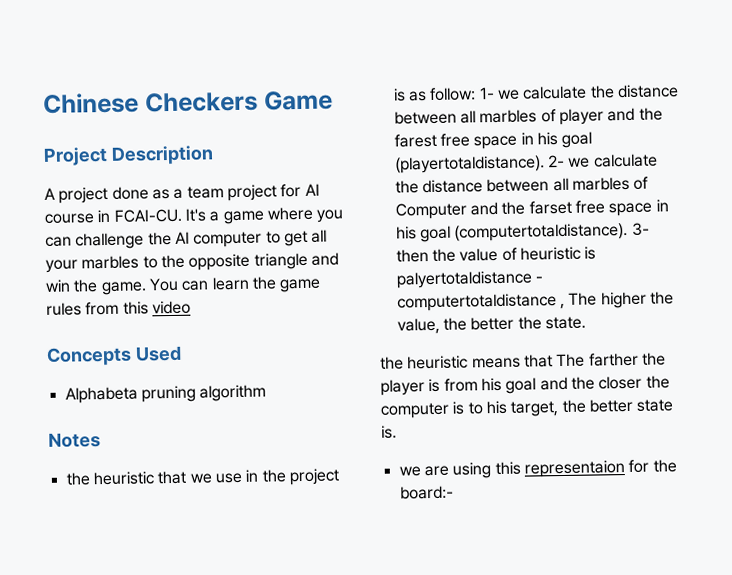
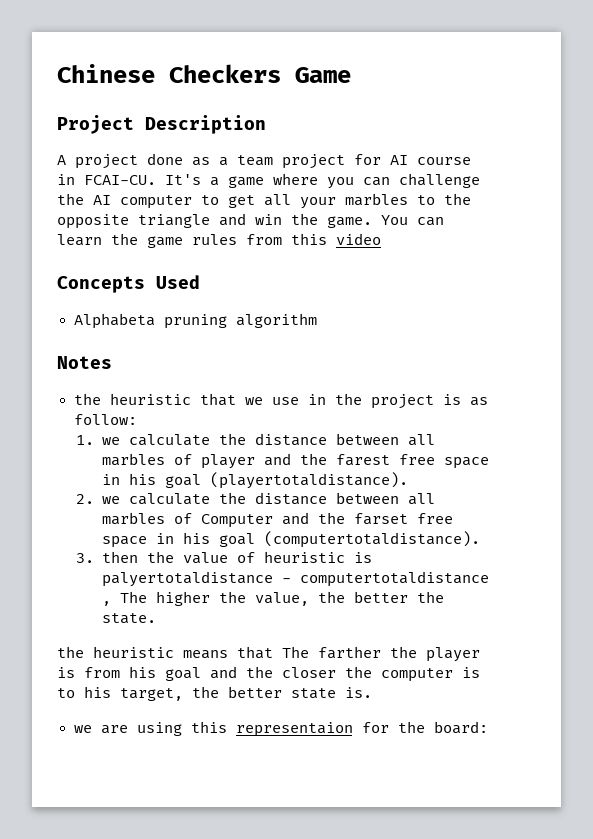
- the heuristic that we use in the project is as follow: 1- we calculate the distance between all marbles of player and the farest free space in his goal (playertotaldistance). 2- we calculate the distance between all marbles of Computer and the farset free space in his goal (computertotaldistance). 3- then the value of heuristic is palyertotaldistance - computertotaldistance , The higher the value, the better the state.
+ the heuristic that we use in the project is as follow:
+ 1. we calculate the distance between all marbles of player and the farest free space in his goal (playertotaldistance).
+ 2. we calculate the distance between all marbles of Computer and the farset free space in his goal (computertotaldistance).
+ 3. then the value of heuristic is palyertotaldistance - computertotaldistance , The higher the value, the better the state.
- we are using this representaion for the board:-
+ we are using this representaion for the board:

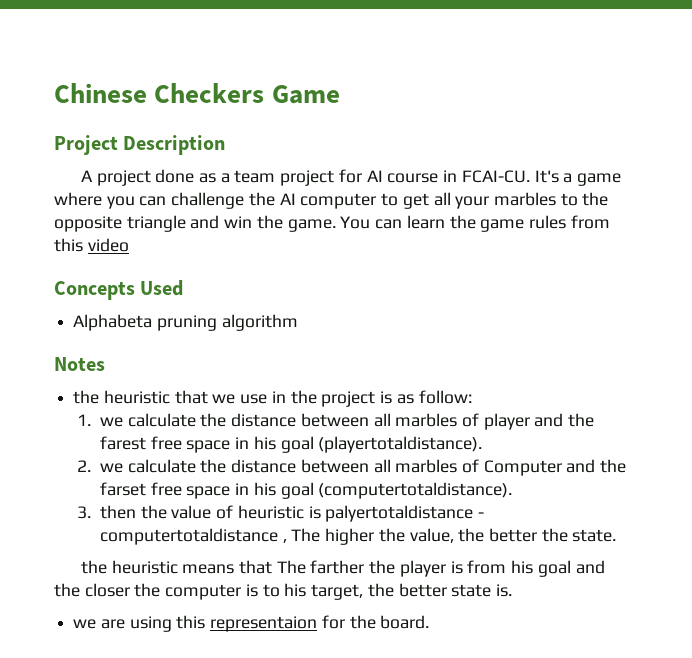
- we are using this representaion for the board:
+ we are using this representaion for the board.

